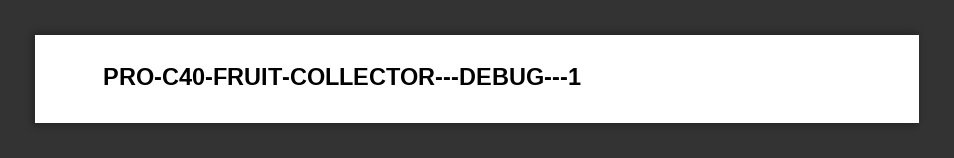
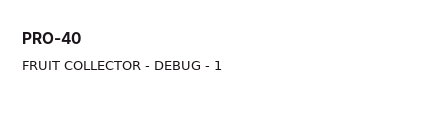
- PRO-C40-FRUIT-COLLECTOR---DEBUG---1
+ PRO-40
+ FRUIT COLLECTOR - DEBUG - 1

